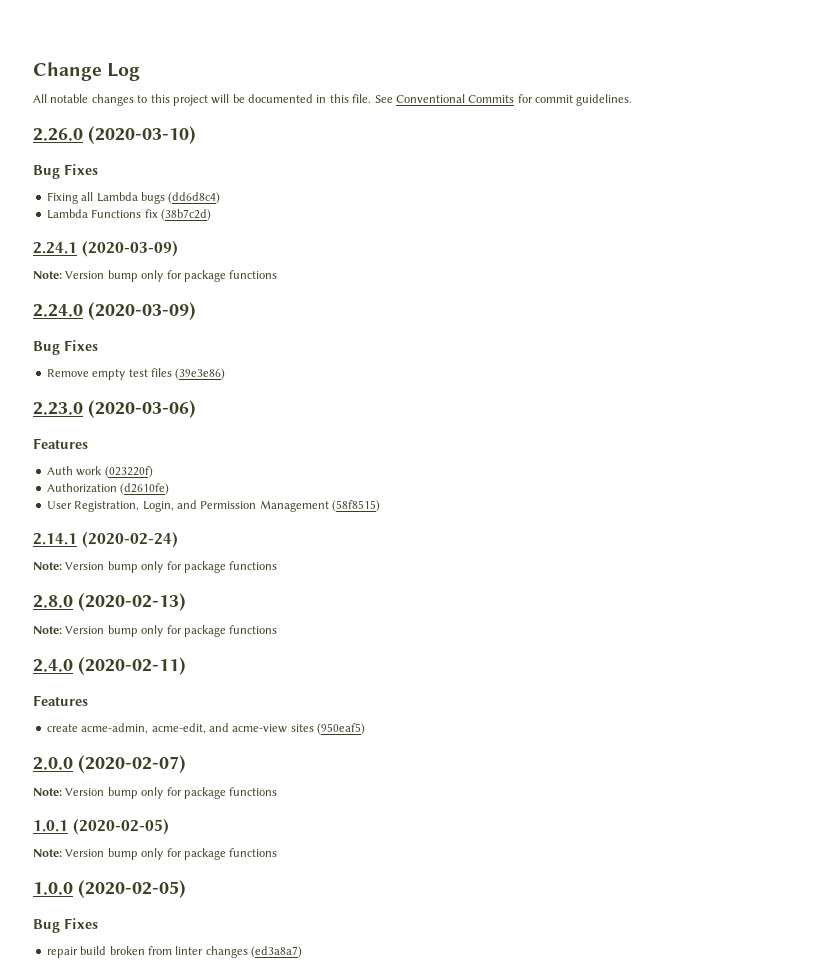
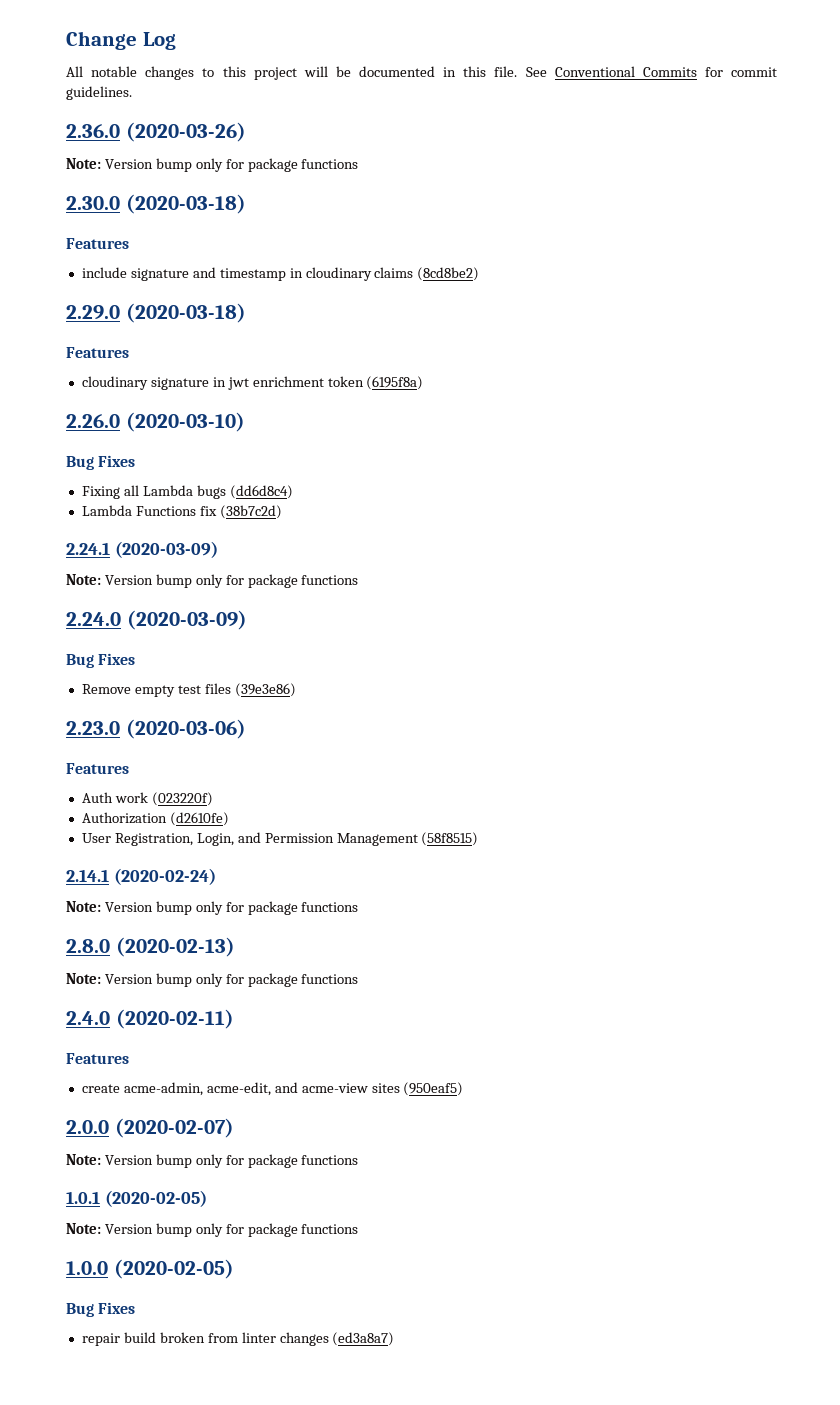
+ 2.36.0 (2020-03-26)
+ Note: Version bump only for package functions
+ 2.30.0 (2020-03-18)
+ Features
+ include signature and timestamp in cloudinary claims (8cd8be2)
+ 2.29.0 (2020-03-18)
+ Features
+ cloudinary signature in jwt enrichment token (6195f8a)

